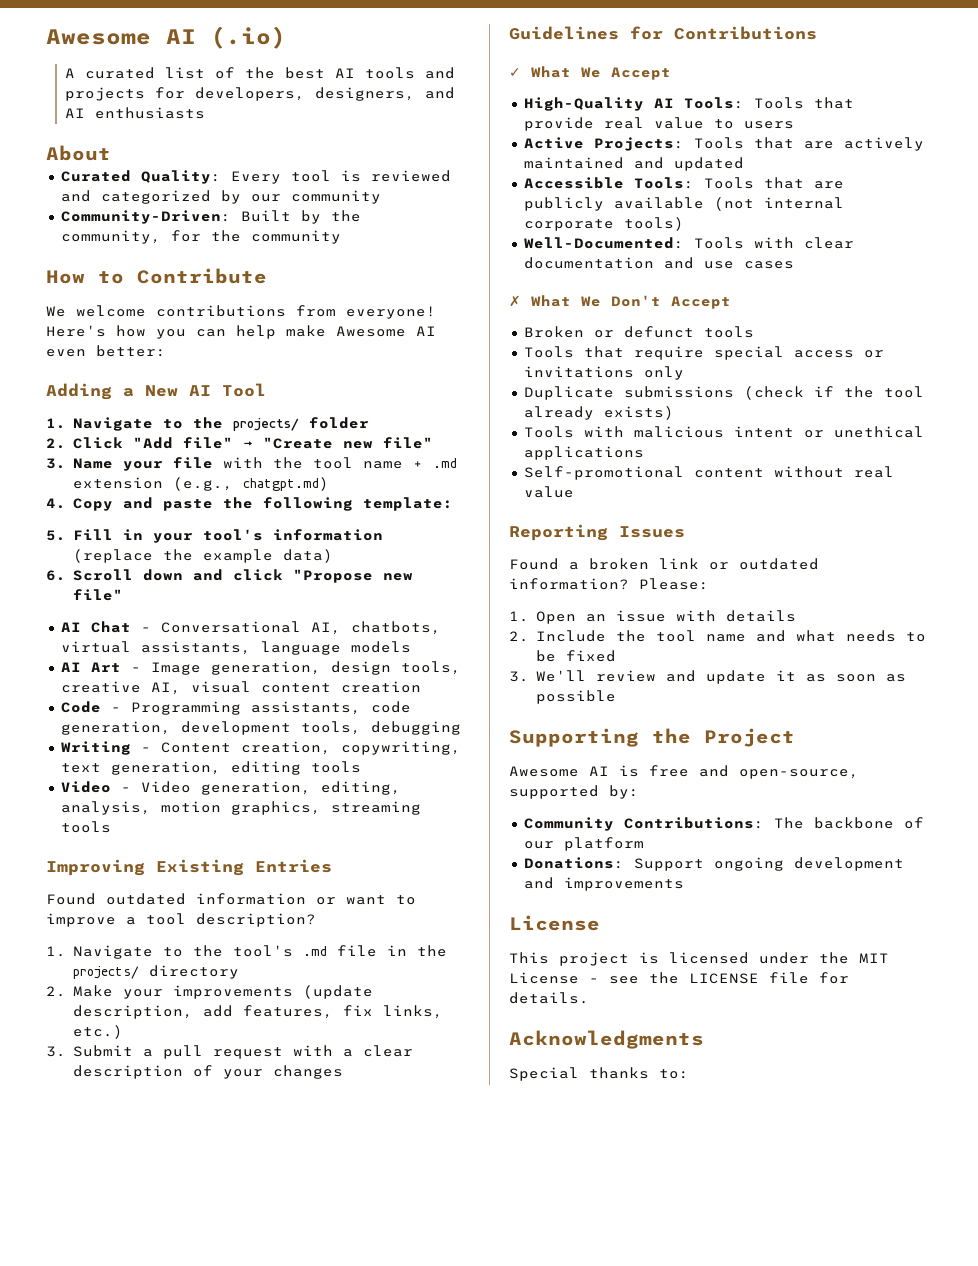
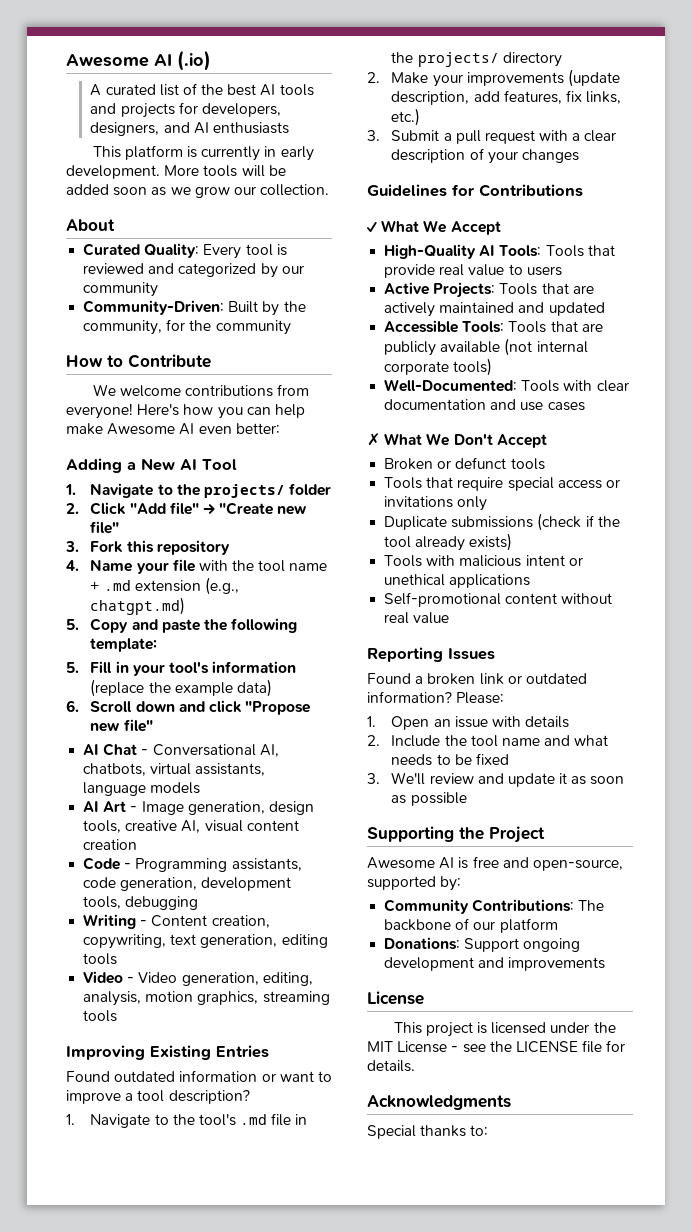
+ This platform is currently in early development. More tools will be added soon as we grow our collection.
- 3. Name your file with the tool name + .md extension (e.g., chatgpt.md)
+ 3. Fork this repository
+ 4. Name your file with the tool name + .md extension (e.g., chatgpt.md)
- 4. Copy and paste the following template:
+ 5. Copy and paste the following template:

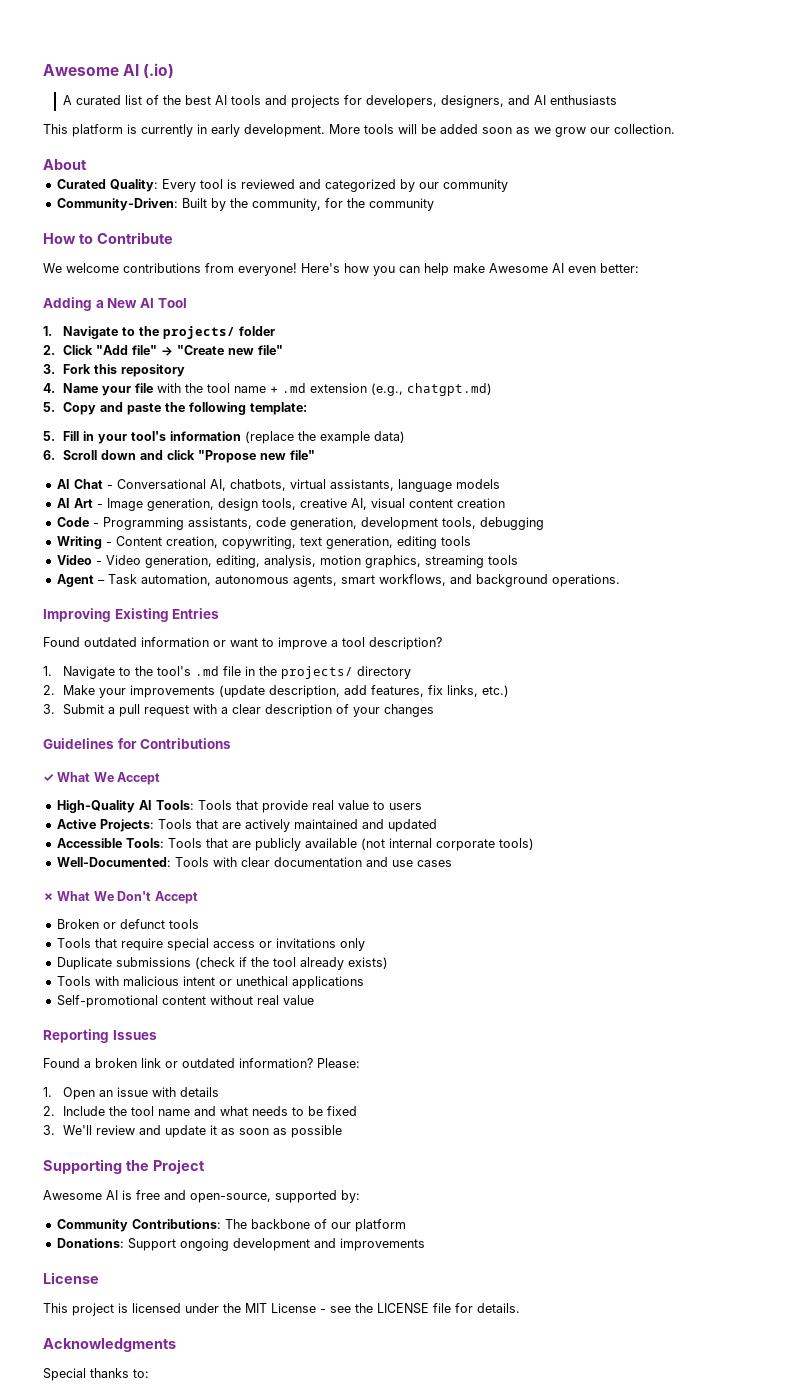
+ Agent – Task automation, autonomous agents, smart workflows, and background operations.

